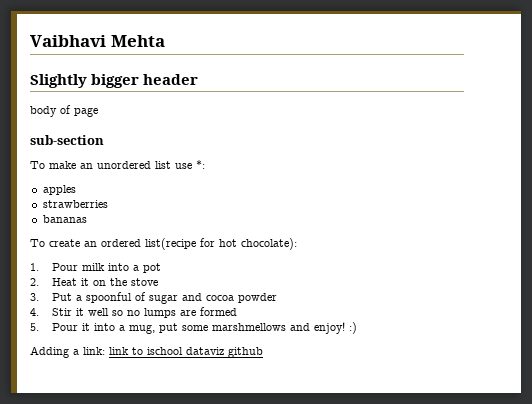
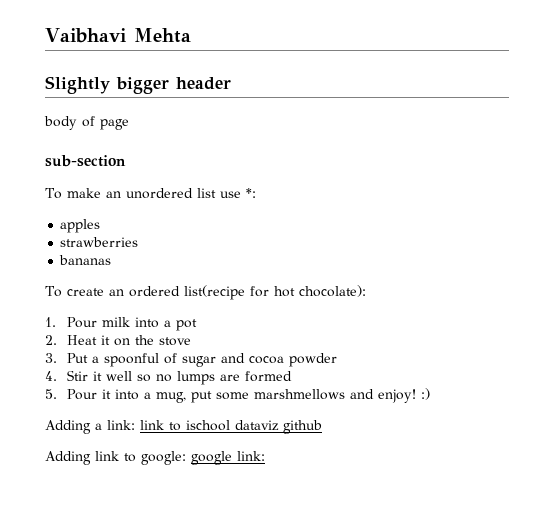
+ Adding link to google: google link:

